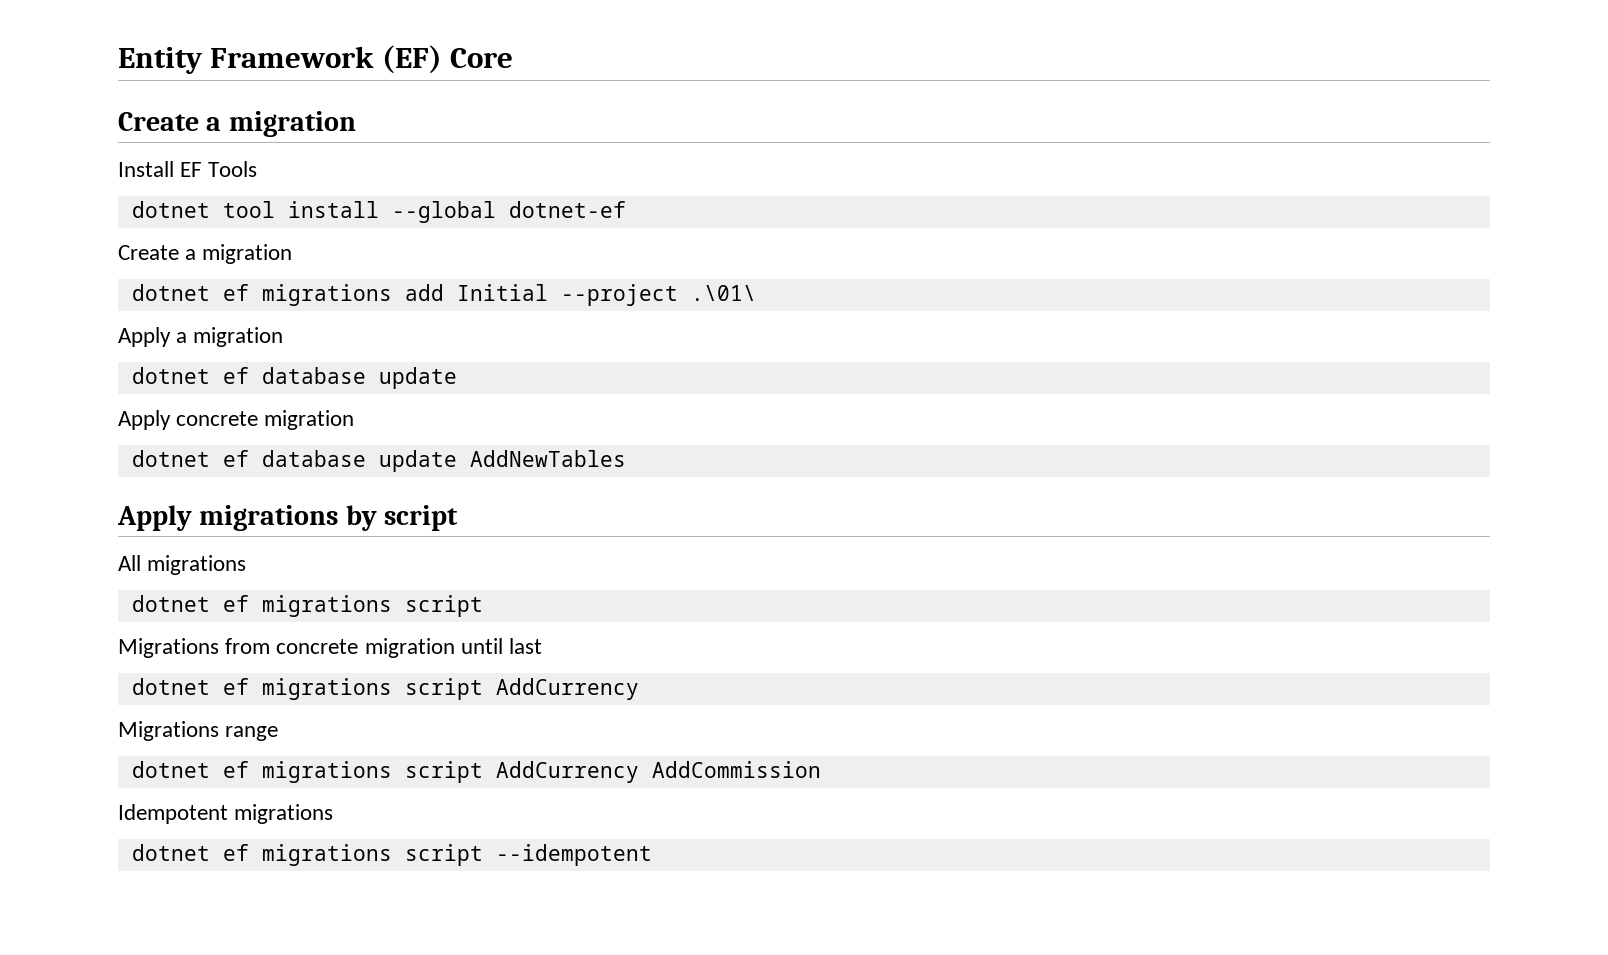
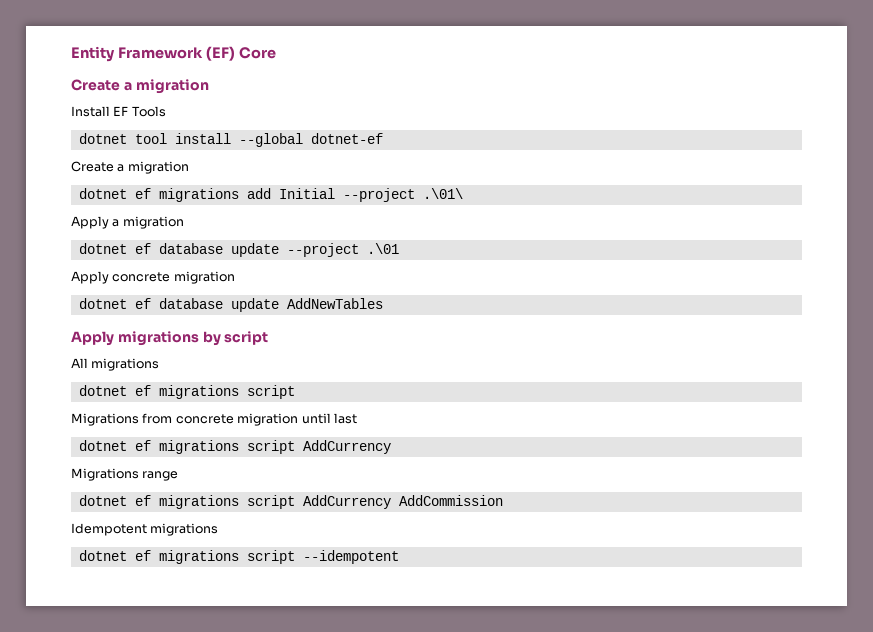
  Apply a migration
- dotnet ef database update
+ dotnet ef database update --project .\01

